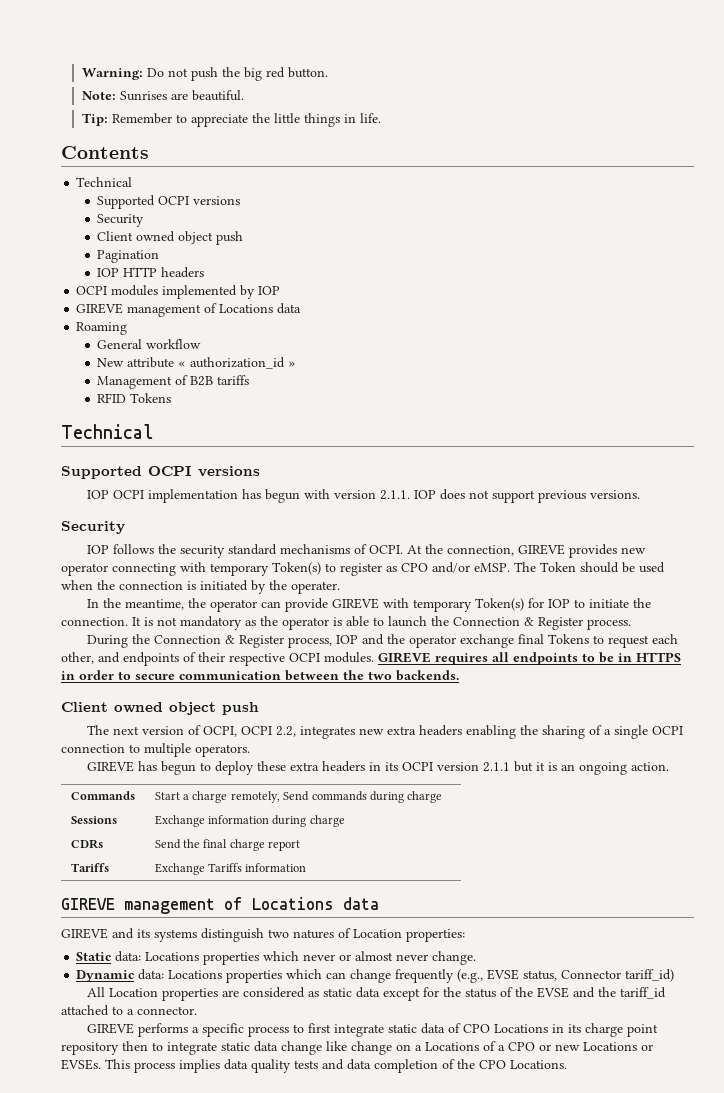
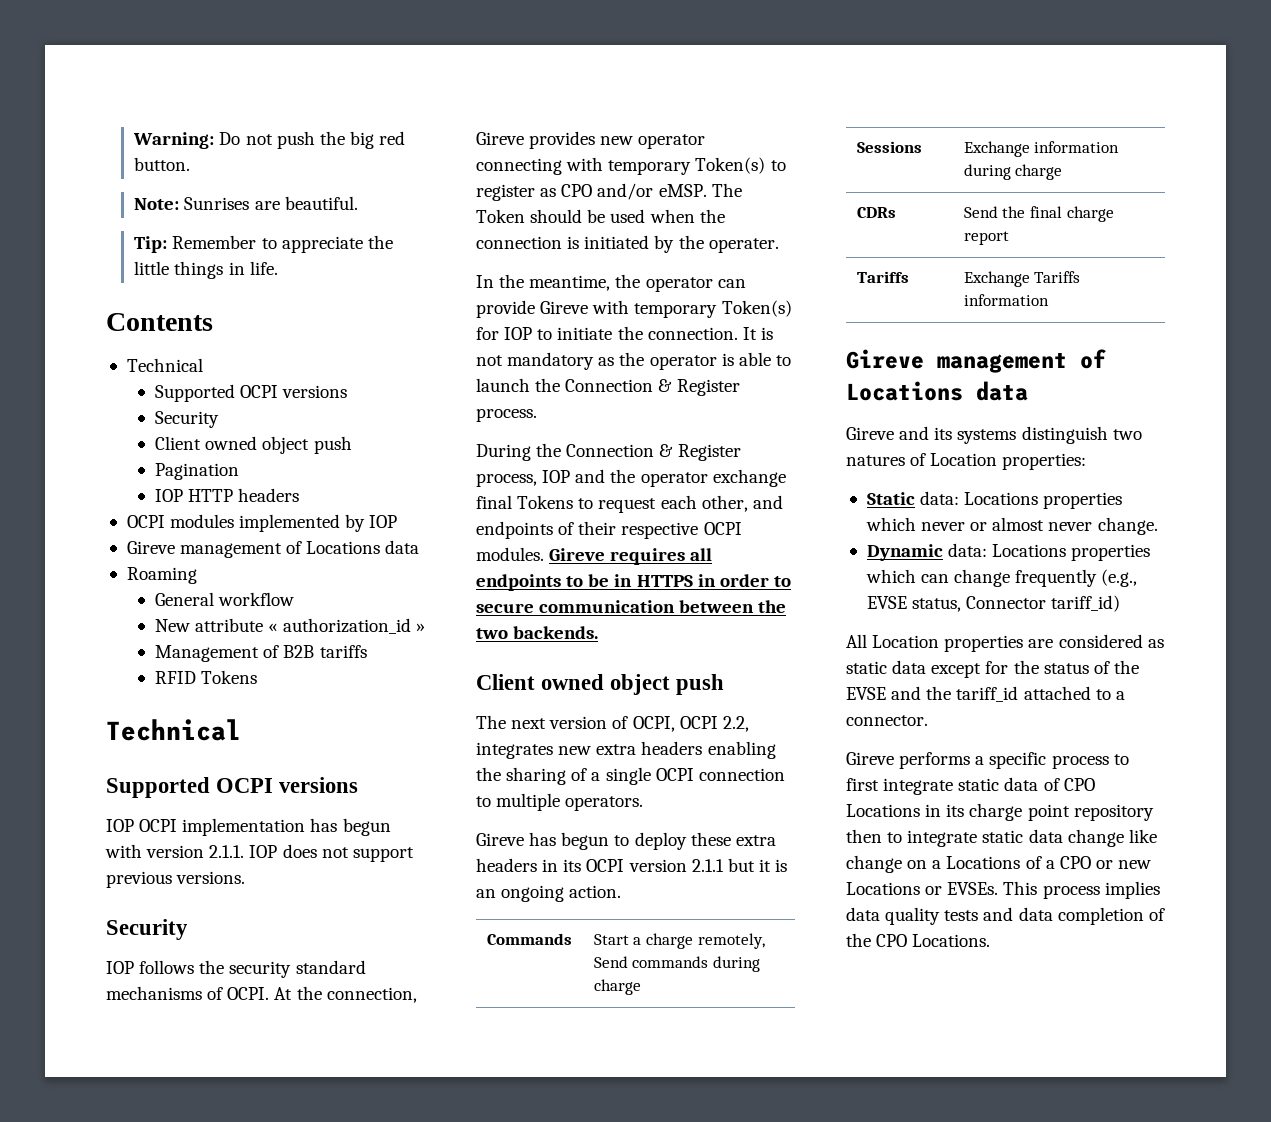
  OCPI modules implemented by IOP
- GIREVE management of Locations data
+ Gireve management of Locations data
- At the connection, GIREVE provides new operator connecting with temporary Token(s) to register as CPO and/or eMSP.
+ At the connection, Gireve provides new operator connecting with temporary Token(s) to register as CPO and/or eMSP.
- In the meantime, the operator can provide GIREVE with temporary Token(s) for IOP to initiate the connection.
+ In the meantime, the operator can provide Gireve with temporary Token(s) for IOP to initiate the connection.
- GIREVE requires all endpoints to be in HTTPS in order to secure communication between the two backends.
+ Gireve requires all endpoints to be in HTTPS in order to secure communication between the two backends.
- GIREVE has begun to deploy these extra headers in its OCPI version 2.1.1 but it is an ongoing action.
+ Gireve has begun to deploy these extra headers in its OCPI version 2.1.1 but it is an ongoing action.
  Tariffs | Exchange Tariffs information
- GIREVE management of Locations data
- GIREVE and its systems distinguish two natures of Location properties:
+ Gireve management of Locations data
+ Gireve and its systems distinguish two natures of Location properties:
- GIREVE performs a specific process to first integrate static data of CPO Locations in its charge point repository then to integrate static data change like change on a Locations of a CPO or new Locations or EVSEs.
+ Gireve performs a specific process to first integrate static data of CPO Locations in its charge point repository then to integrate static data change like change on a Locations of a CPO or new Locations or EVSEs.

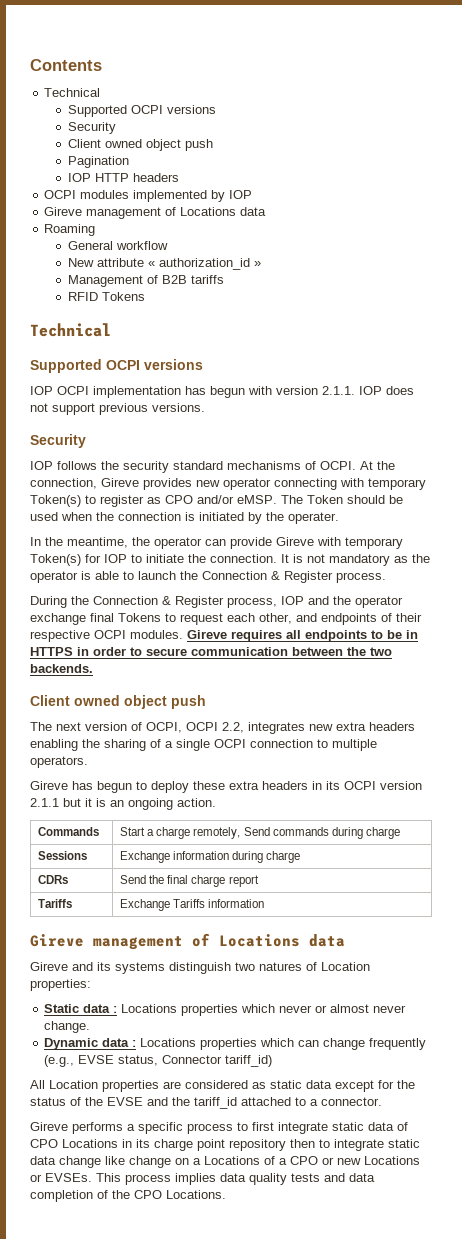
- Warning: Do not push the big red button.
- Note: Sunrises are beautiful.
- Tip: Remember to appreciate the little things in life.
- Static data: Locations properties which never or almost never change.
+ Static data : Locations properties which never or almost never change.
- Dynamic data: Locations properties which can change frequently (e.g., EVSE status, Connector tariff_id)
+ Dynamic data : Locations properties which can change frequently (e.g., EVSE status, Connector tariff_id)

